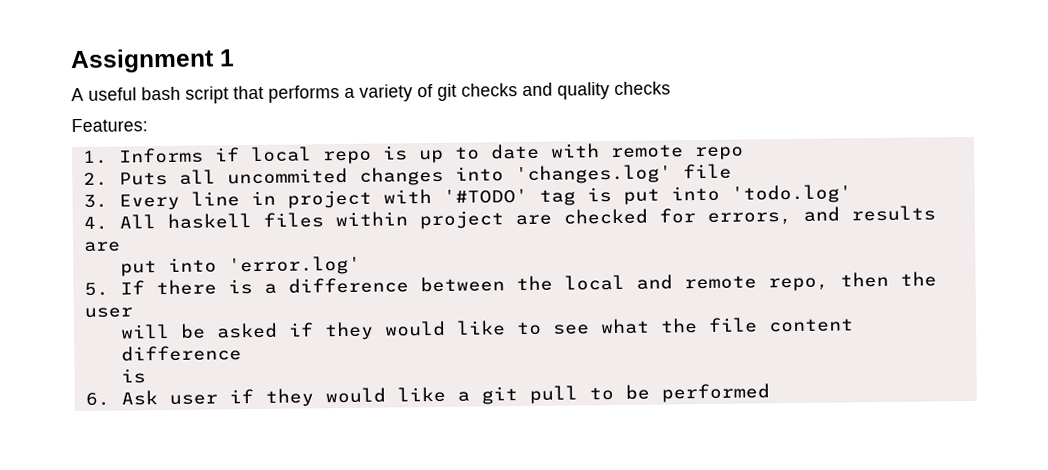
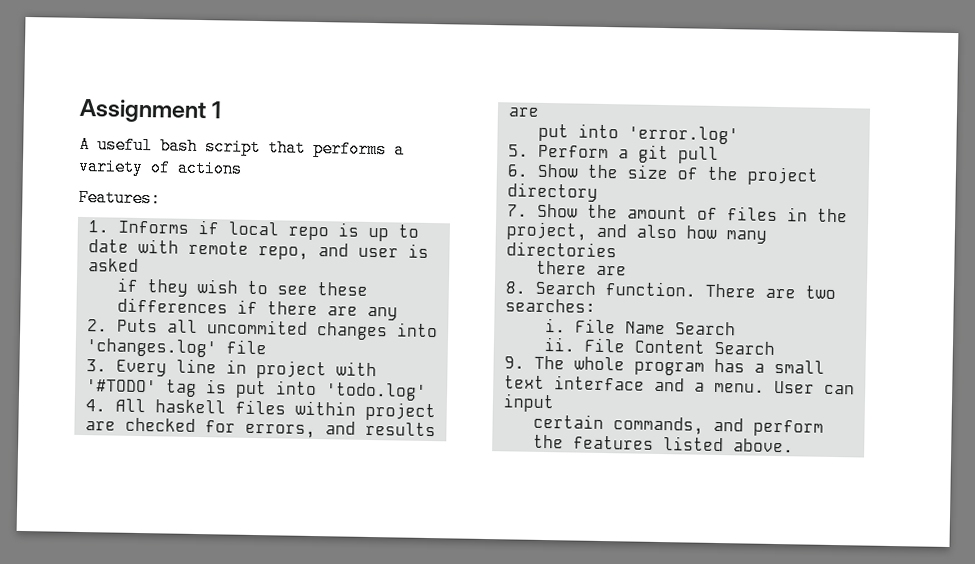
- A useful bash script that performs a variety of git checks and quality checks
+ A useful bash script that performs a variety of actions
- 1. Informs if local repo is up to date with remote repo
+ 1. Informs if local repo is up to date with remote repo, and user is asked
+ if they wish to see these differences if there are any
- 5. If there is a difference between the local and remote repo, then the user
- will be asked if they would like to see what the file content difference
- is
- 6. Ask user if they would like a git pull to be performed
+ 5. Perform a git pull
+ 6. Show the size of the project directory
+ 7. Show the amount of files in the project, and also how many directories
+ there are
+ 8. Search function. There are two searches:
+ i. File Name Search
+ ii. File Content Search
+ 9. The whole program has a small text interface and a menu. User can input
+ certain commands, and perform the features listed above.

